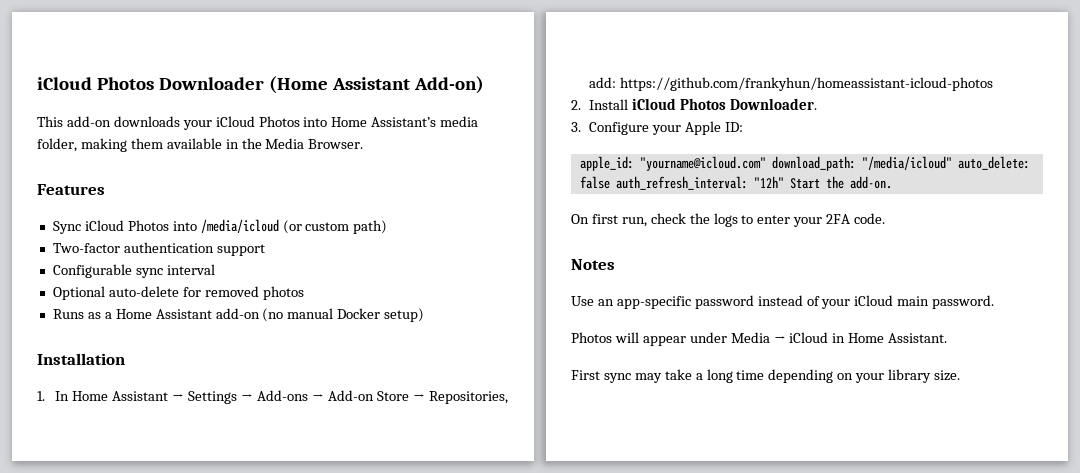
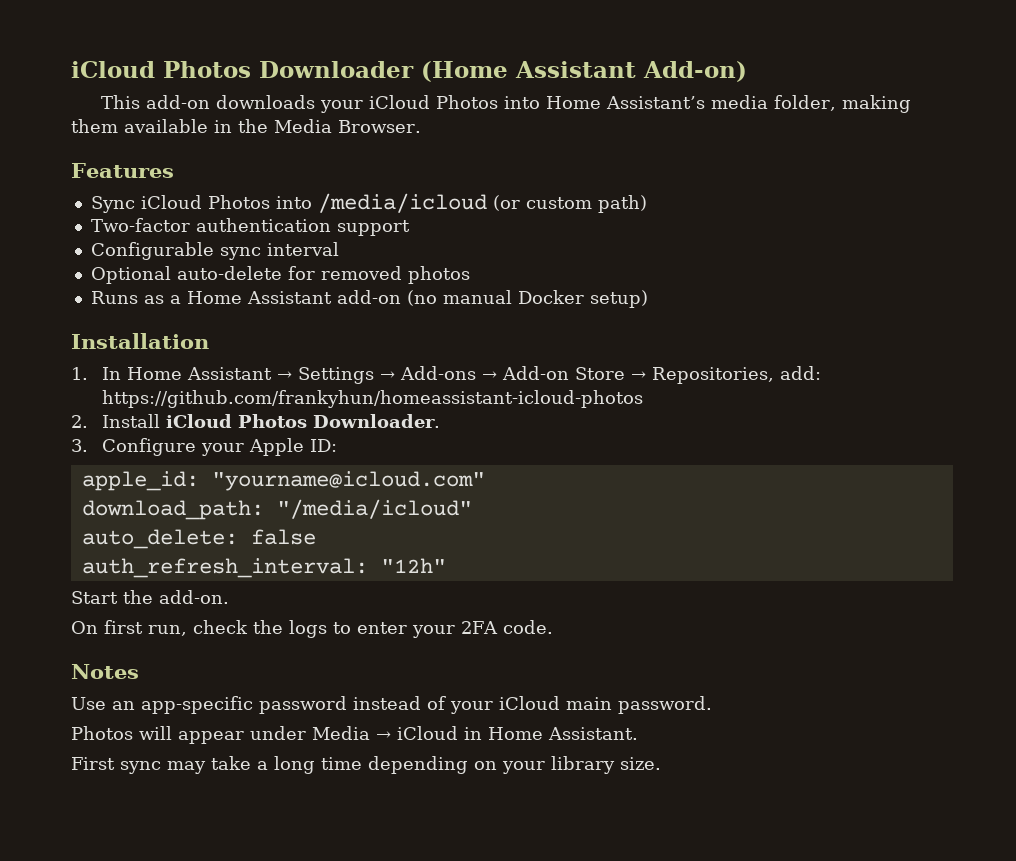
- apple_id: "yourname@icloud.com" download_path: "/media/icloud" auto_delete: false auth_refresh_interval: "12h" Start the add-on.
+ apple_id: "yourname@icloud.com"
+ download_path: "/media/icloud"
+ auto_delete: false
+ auth_refresh_interval: "12h"
+ Start the add-on.

